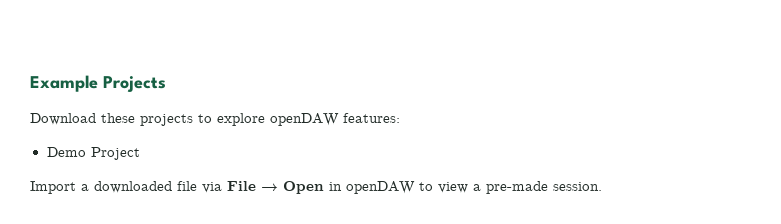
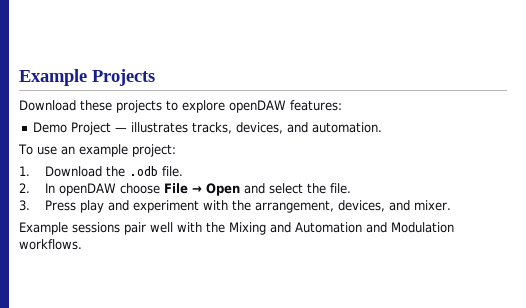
- Demo Project
- Import a downloaded file via File → Open in openDAW to view a pre-made session.
+ Demo Project — illustrates tracks, devices, and automation.
+ To use an example project:
+ 1. Download the .odb file.
+ 2. In openDAW choose File → Open and select the file.
+ 3. Press play and experiment with the arrangement, devices, and mixer.
+ Example sessions pair well with the Mixing and Automation and Modulation workflows.

